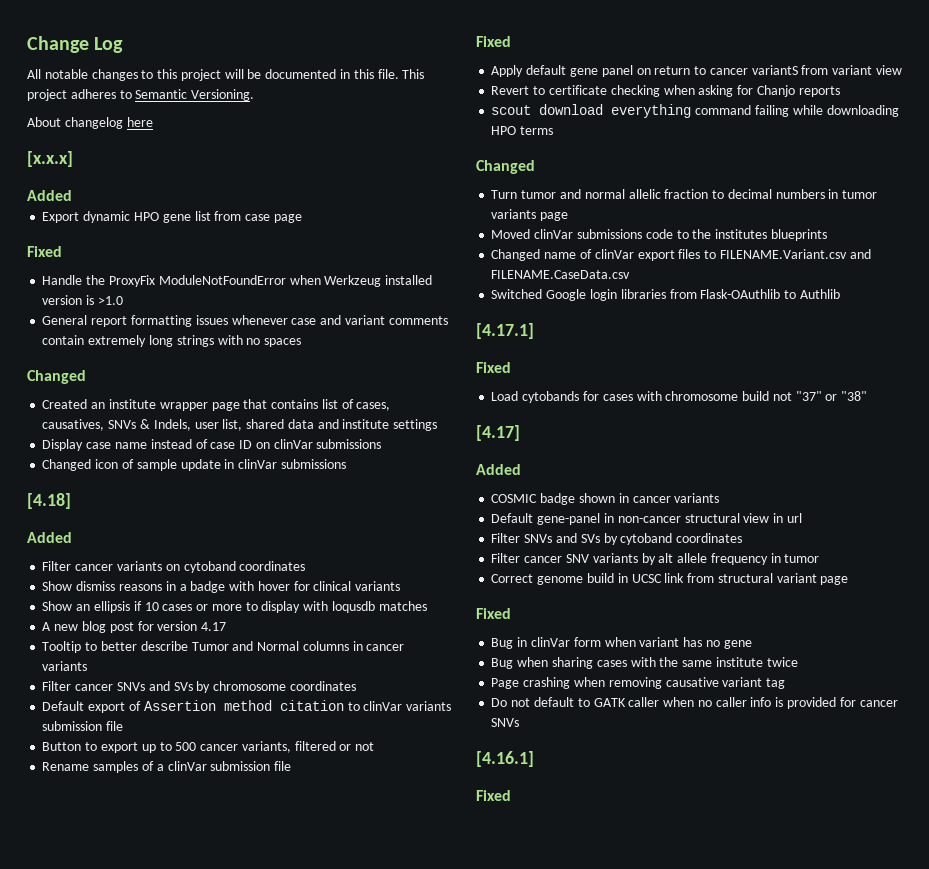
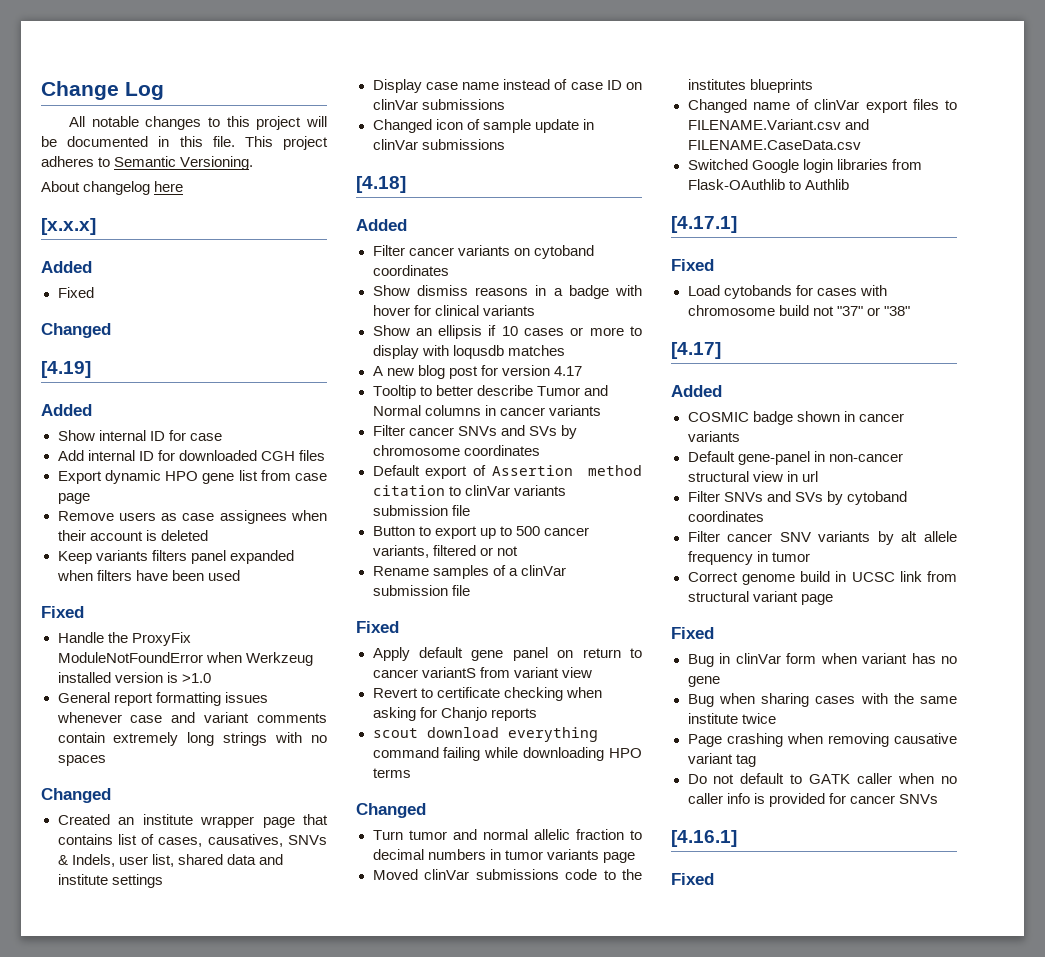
  [x.x.x]
  Added
+ Fixed
+ Changed
+ [4.19]
+ Added
+ Show internal ID for case
+ Add internal ID for downloaded CGH files
+ Remove users as case assignees when their account is deleted
+ Keep variants filters panel expanded when filters have been used

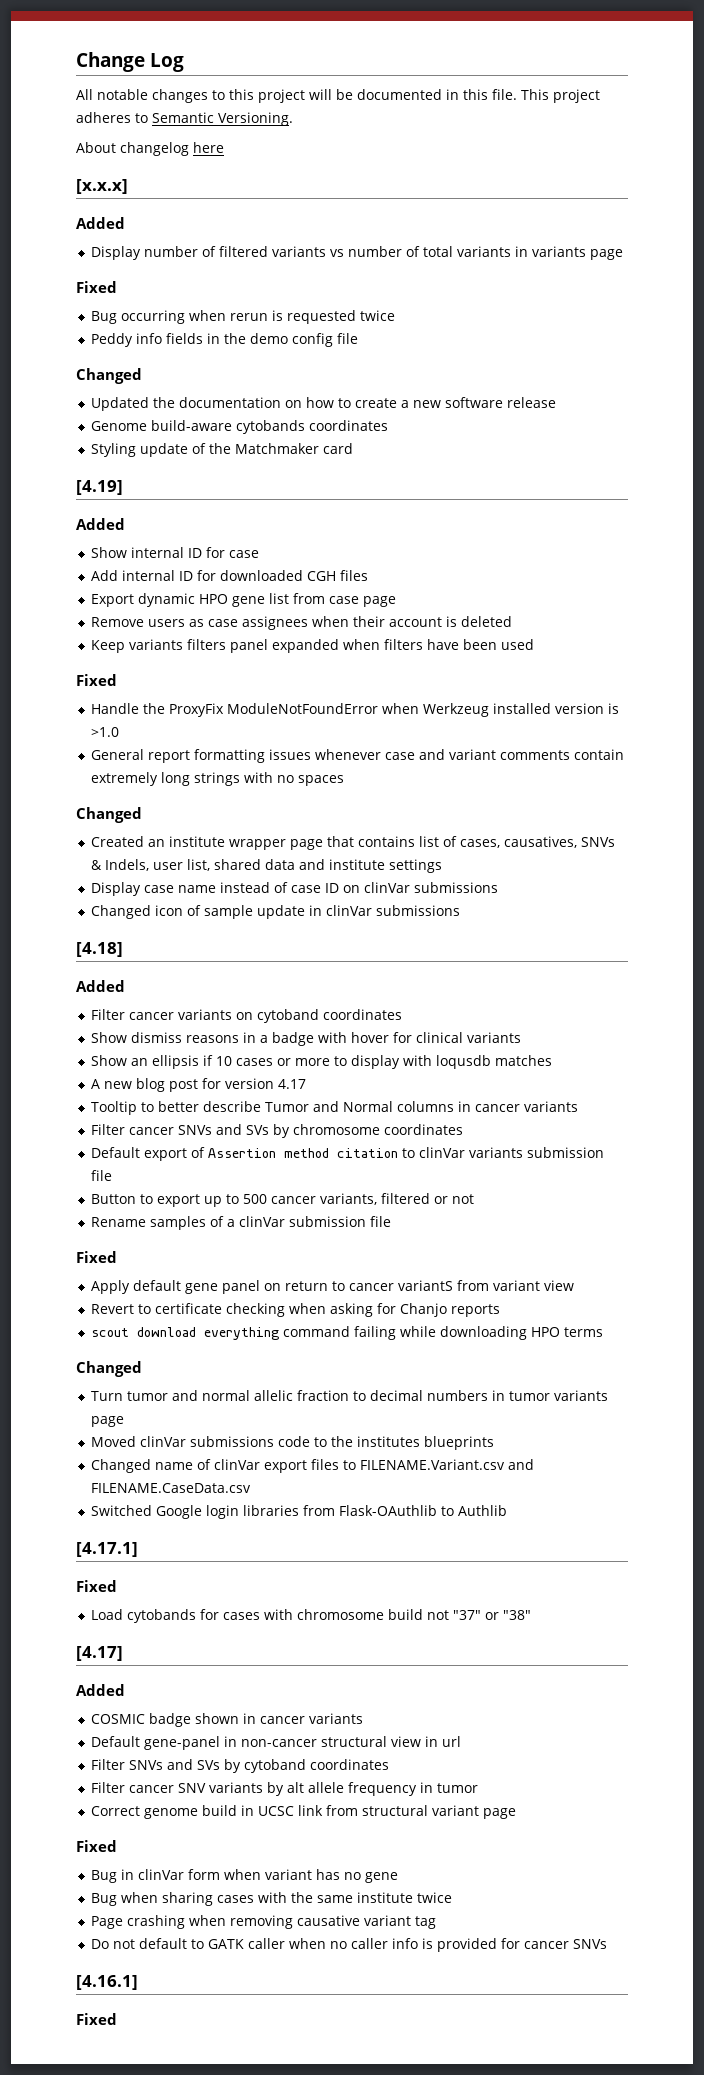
  [x.x.x]
  Added
+ Display number of filtered variants vs number of total variants in variants page
  Fixed
+ Bug occurring when rerun is requested twice
+ Peddy info fields in the demo config file
  Changed
+ Updated the documentation on how to create a new software release
+ Genome build-aware cytobands coordinates
+ Styling update of the Matchmaker card

